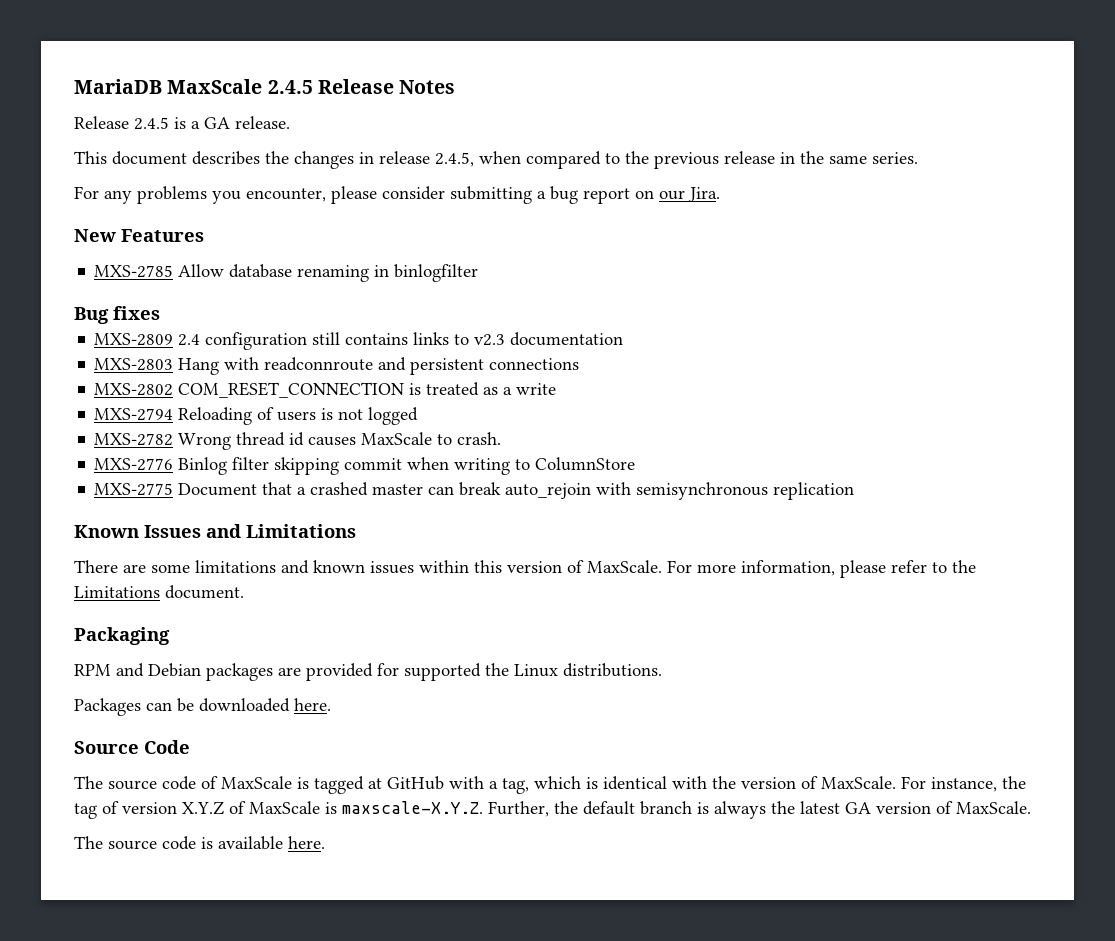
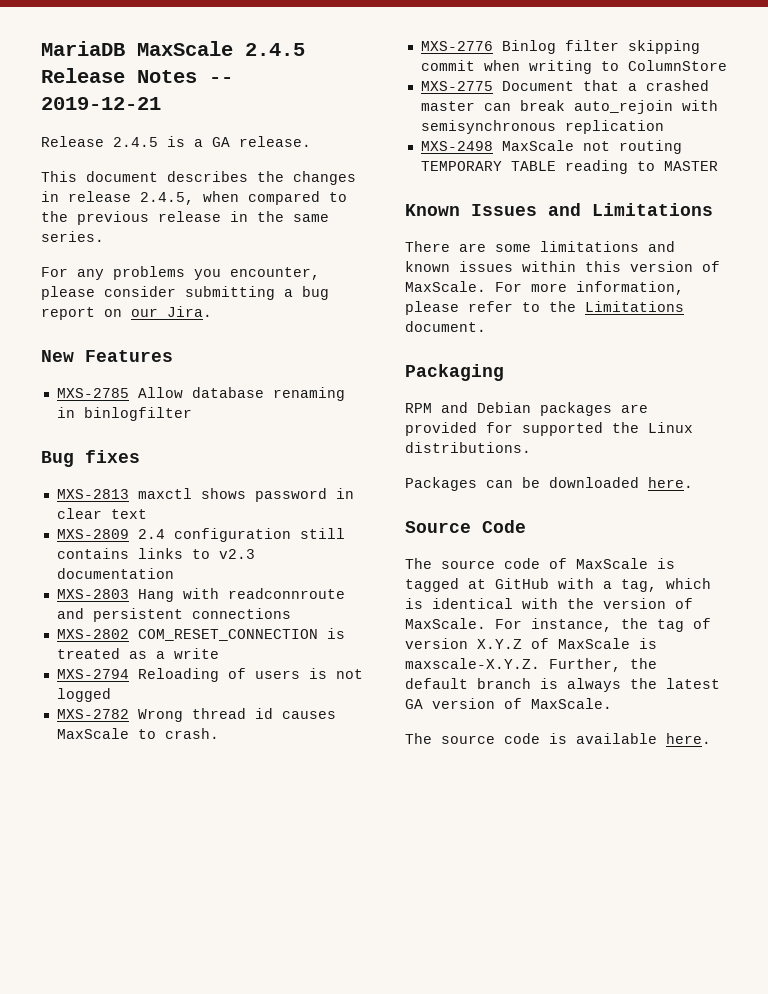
- MariaDB MaxScale 2.4.5 Release Notes
+ MariaDB MaxScale 2.4.5 Release Notes -- 2019-12-21
+ MXS-2813 maxctl shows password in clear text
+ MXS-2498 MaxScale not routing TEMPORARY TABLE reading to MASTER

